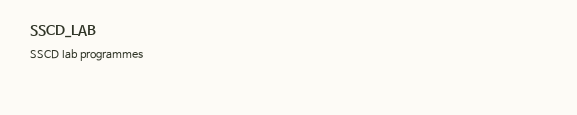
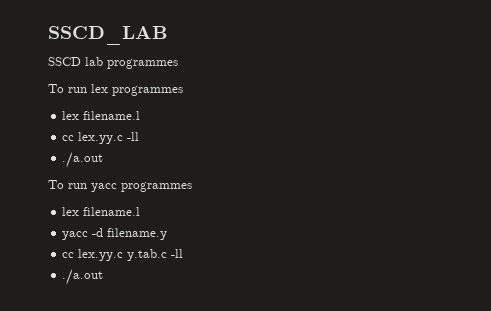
+ To run lex programmes
+ lex filename.l
+ cc lex.yy.c -ll
+ ./a.out
+ To run yacc programmes
+ lex filename.l
+ yacc -d filename.y
+ cc lex.yy.c y.tab.c -ll
+ ./a.out

